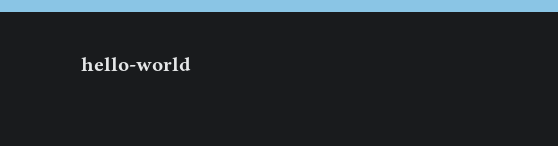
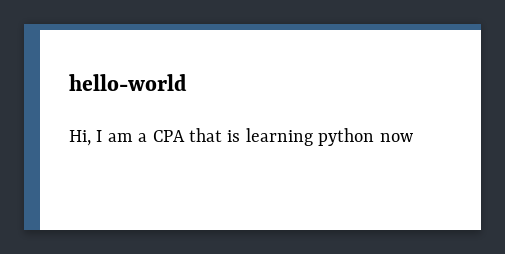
+ Hi, I am a CPA that is learning python now

